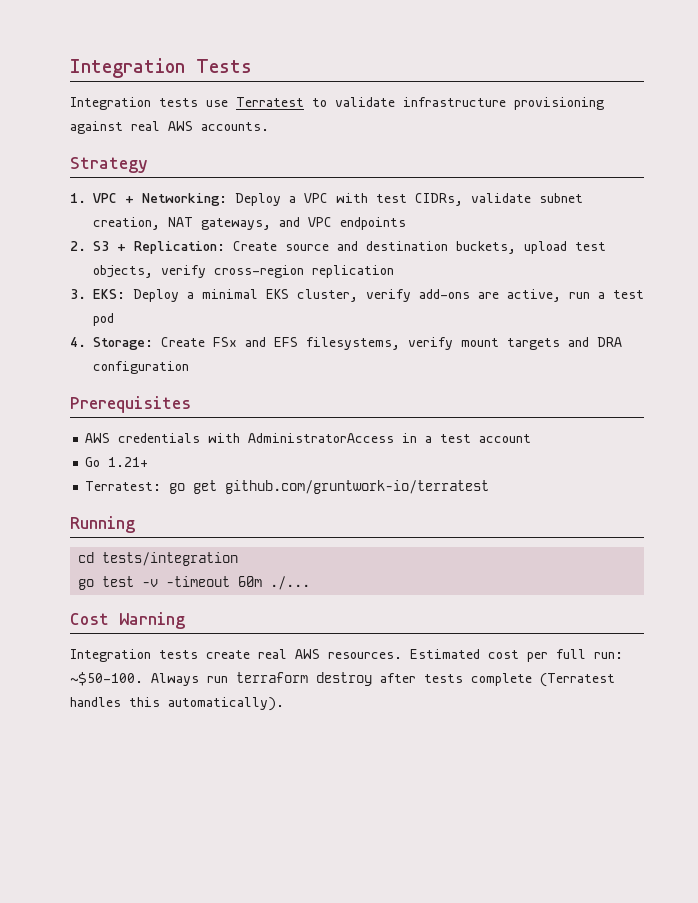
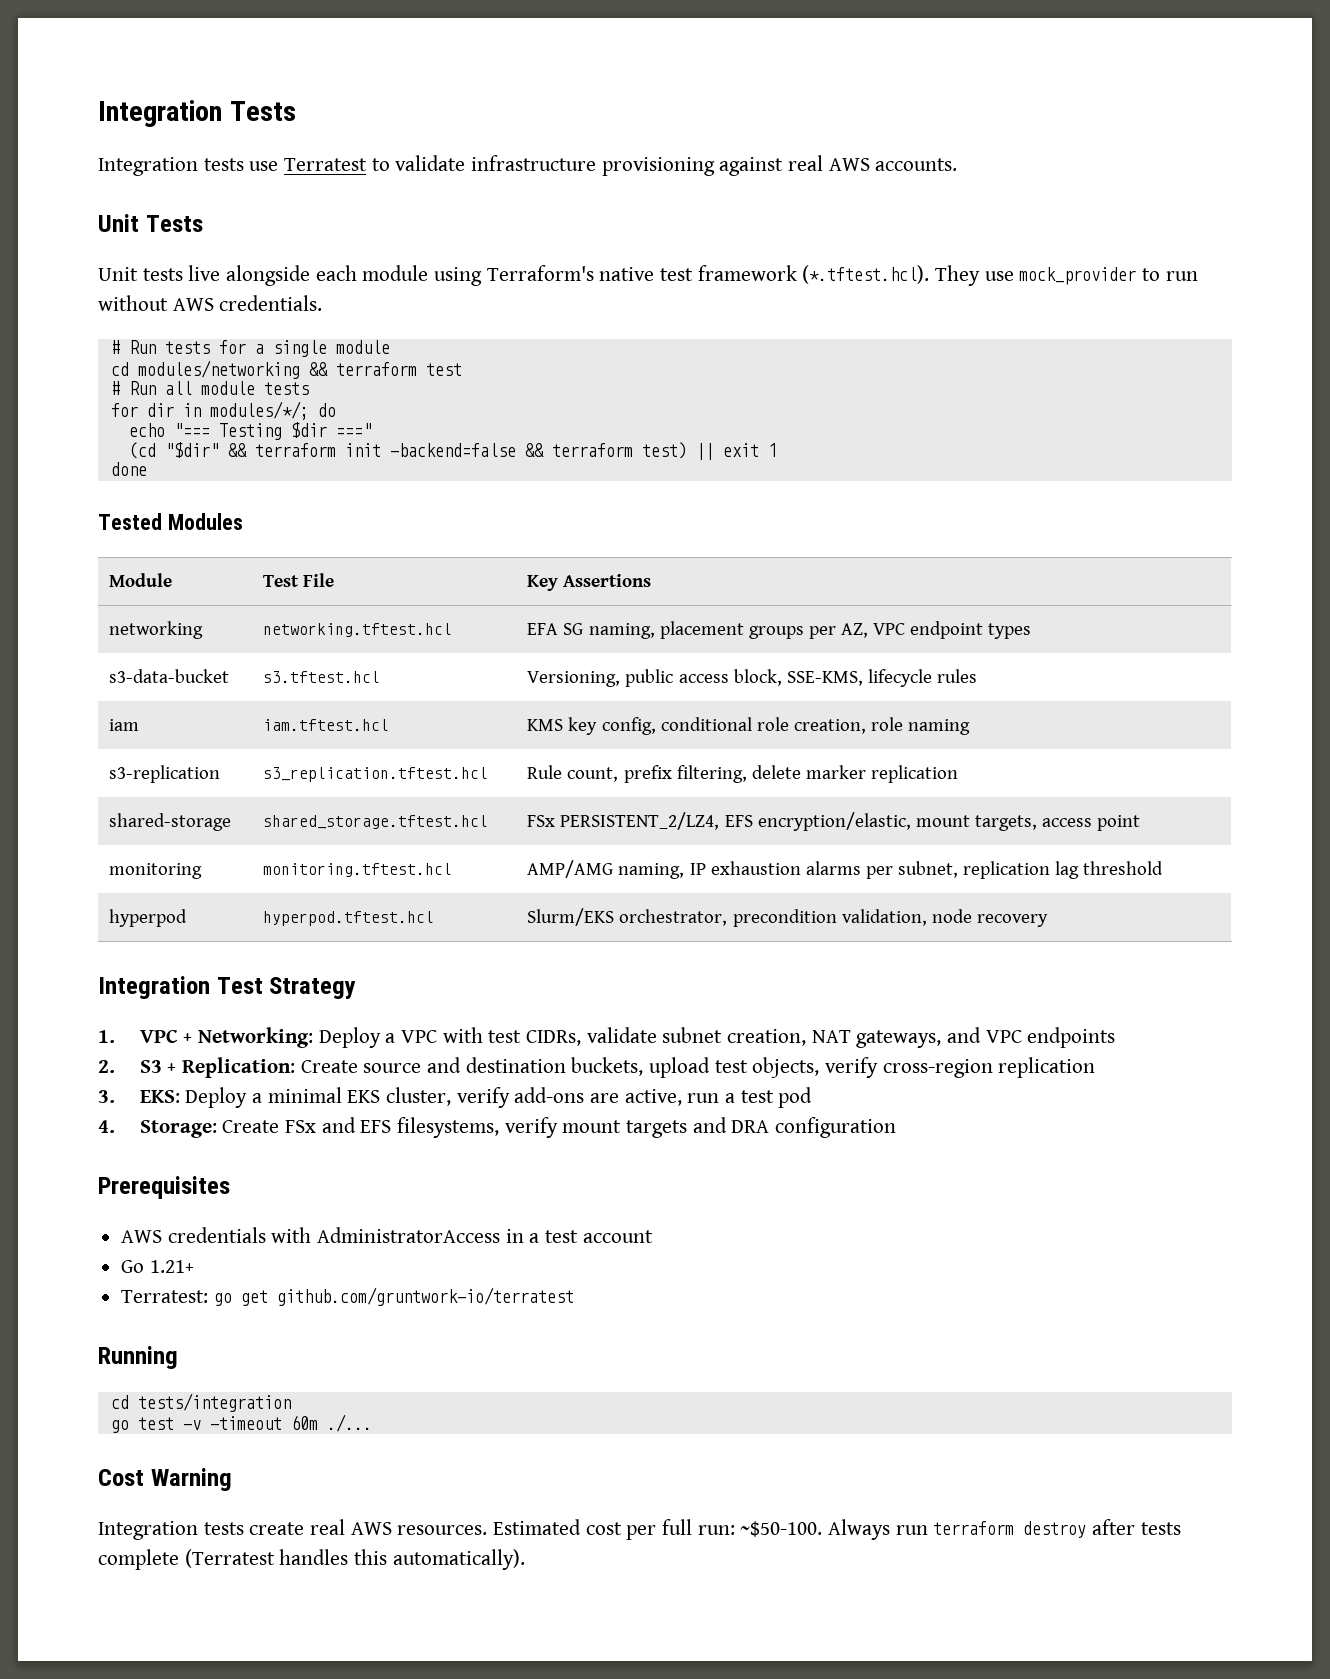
- Strategy
+ Unit Tests
+ Unit tests live alongside each module using Terraform's native test framework (*.tftest.hcl). They use mock_provider to run without AWS credentials.
+ # Run tests for a single module
+ cd modules/networking && terraform test
+ # Run all module tests
+ for dir in modules/*/; do
+ echo "=== Testing $dir ==="
+ (cd "$dir" && terraform init -backend=false && terraform test) || exit 1
+ done
+ Tested Modules
+ Module | Test File | Key Assertions
+ networking | networking.tftest.hcl | EFA SG naming, placement groups per AZ, VPC endpoint types
+ s3-data-bucket | s3.tftest.hcl | Versioning, public access block, SSE-KMS, lifecycle rules
+ iam | iam.tftest.hcl | KMS key config, conditional role creation, role naming
+ s3-replication | s3_replication.tftest.hcl | Rule count, prefix filtering, delete marker replication
+ shared-storage | shared_storage.tftest.hcl | FSx PERSISTENT_2/LZ4, EFS encryption/elastic, mount targets, access point
+ monitoring | monitoring.tftest.hcl | AMP/AMG naming, IP exhaustion alarms per subnet, replication lag threshold
+ hyperpod | hyperpod.tftest.hcl | Slurm/EKS orchestrator, precondition validation, node recovery
+ Integration Test Strategy

